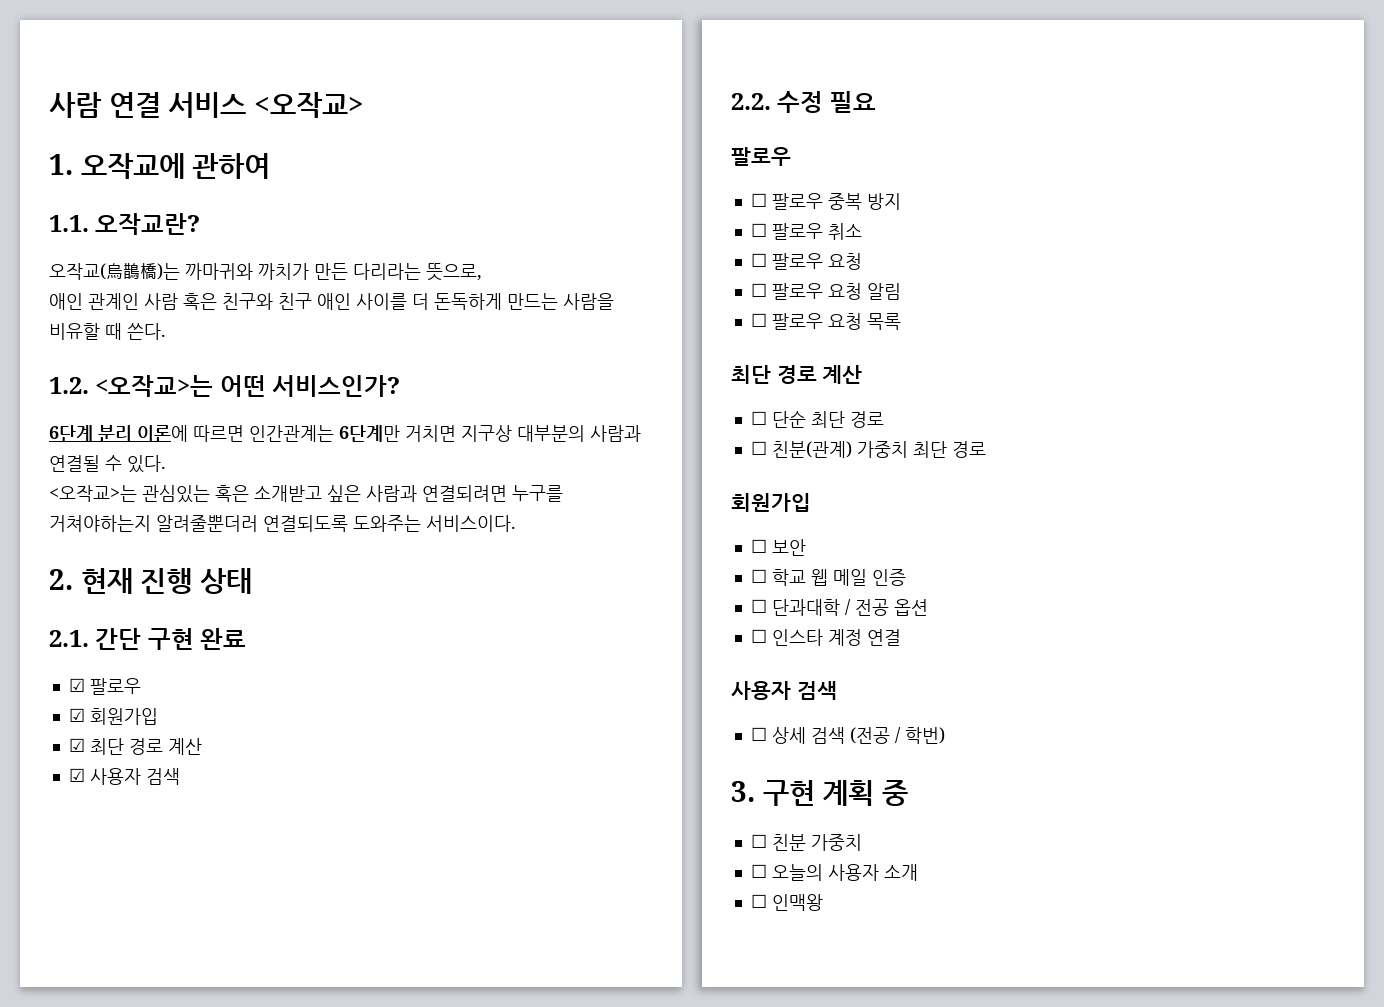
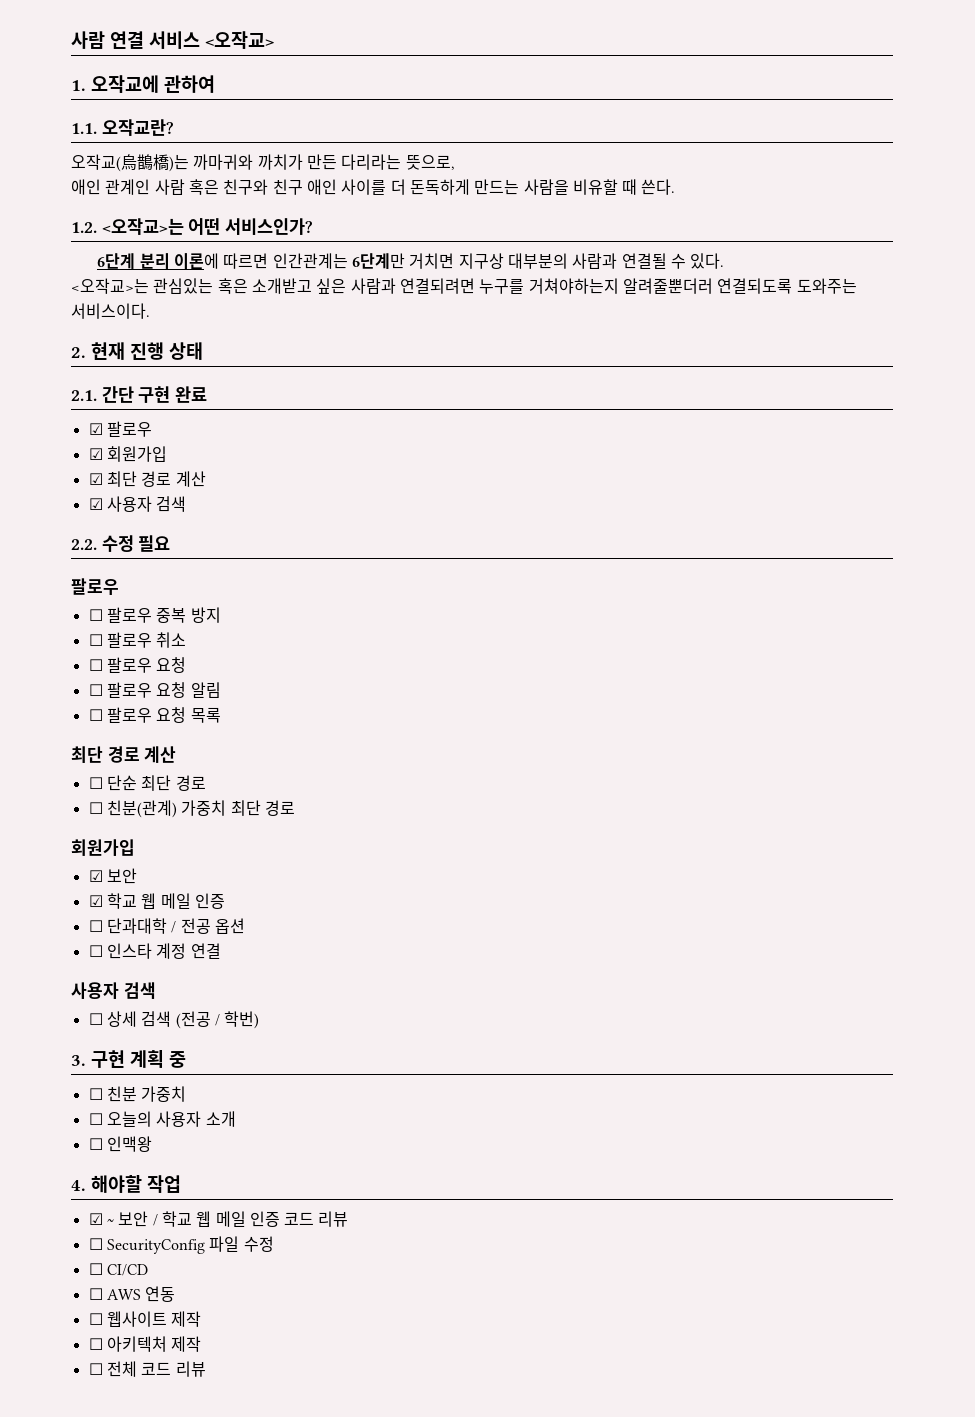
- ☐ 보안
+ ☑ 보안
- ☐ 학교 웹 메일 인증
+ ☑ 학교 웹 메일 인증
+ 4. 해야할 작업
+ ☑ ~ 보안 / 학교 웹 메일 인증 코드 리뷰
+ ☐ SecurityConfig 파일 수정
+ ☐ CI/CD
+ ☐ AWS 연동
+ ☐ 웹사이트 제작
+ ☐ 아키텍처 제작
+ ☐ 전체 코드 리뷰

